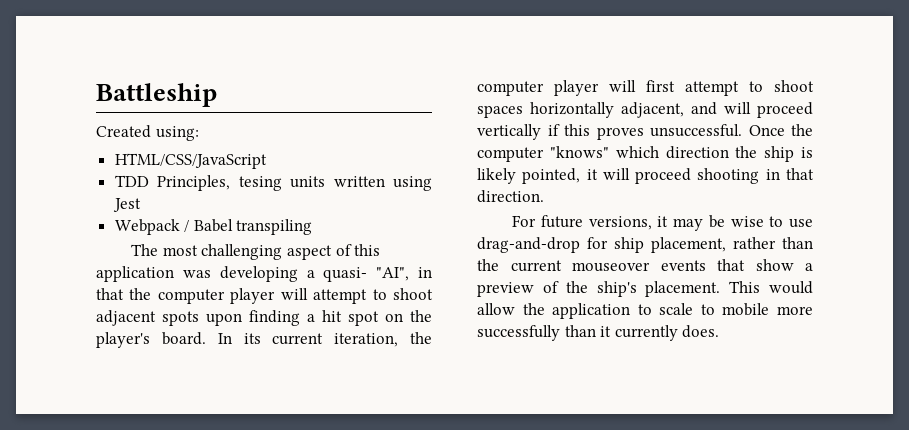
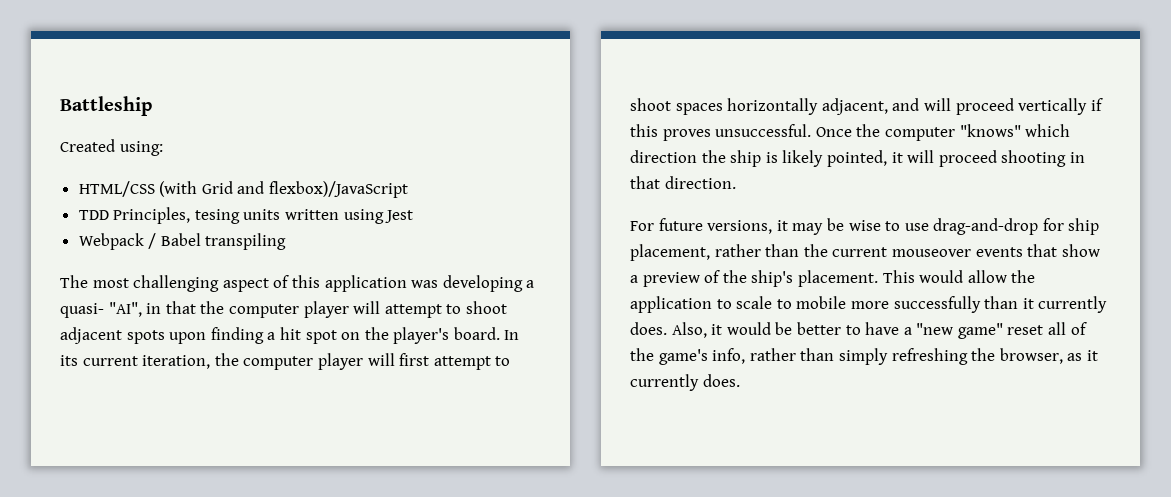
- HTML/CSS/JavaScript
+ HTML/CSS (with Grid and flexbox)/JavaScript
+ Also, it would be better to have a "new game" reset all of the game's info, rather than simply refreshing the browser, as it currently does.

